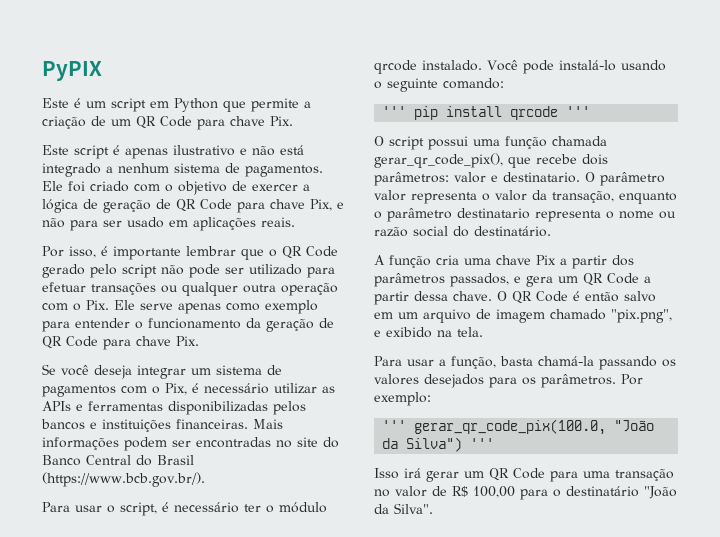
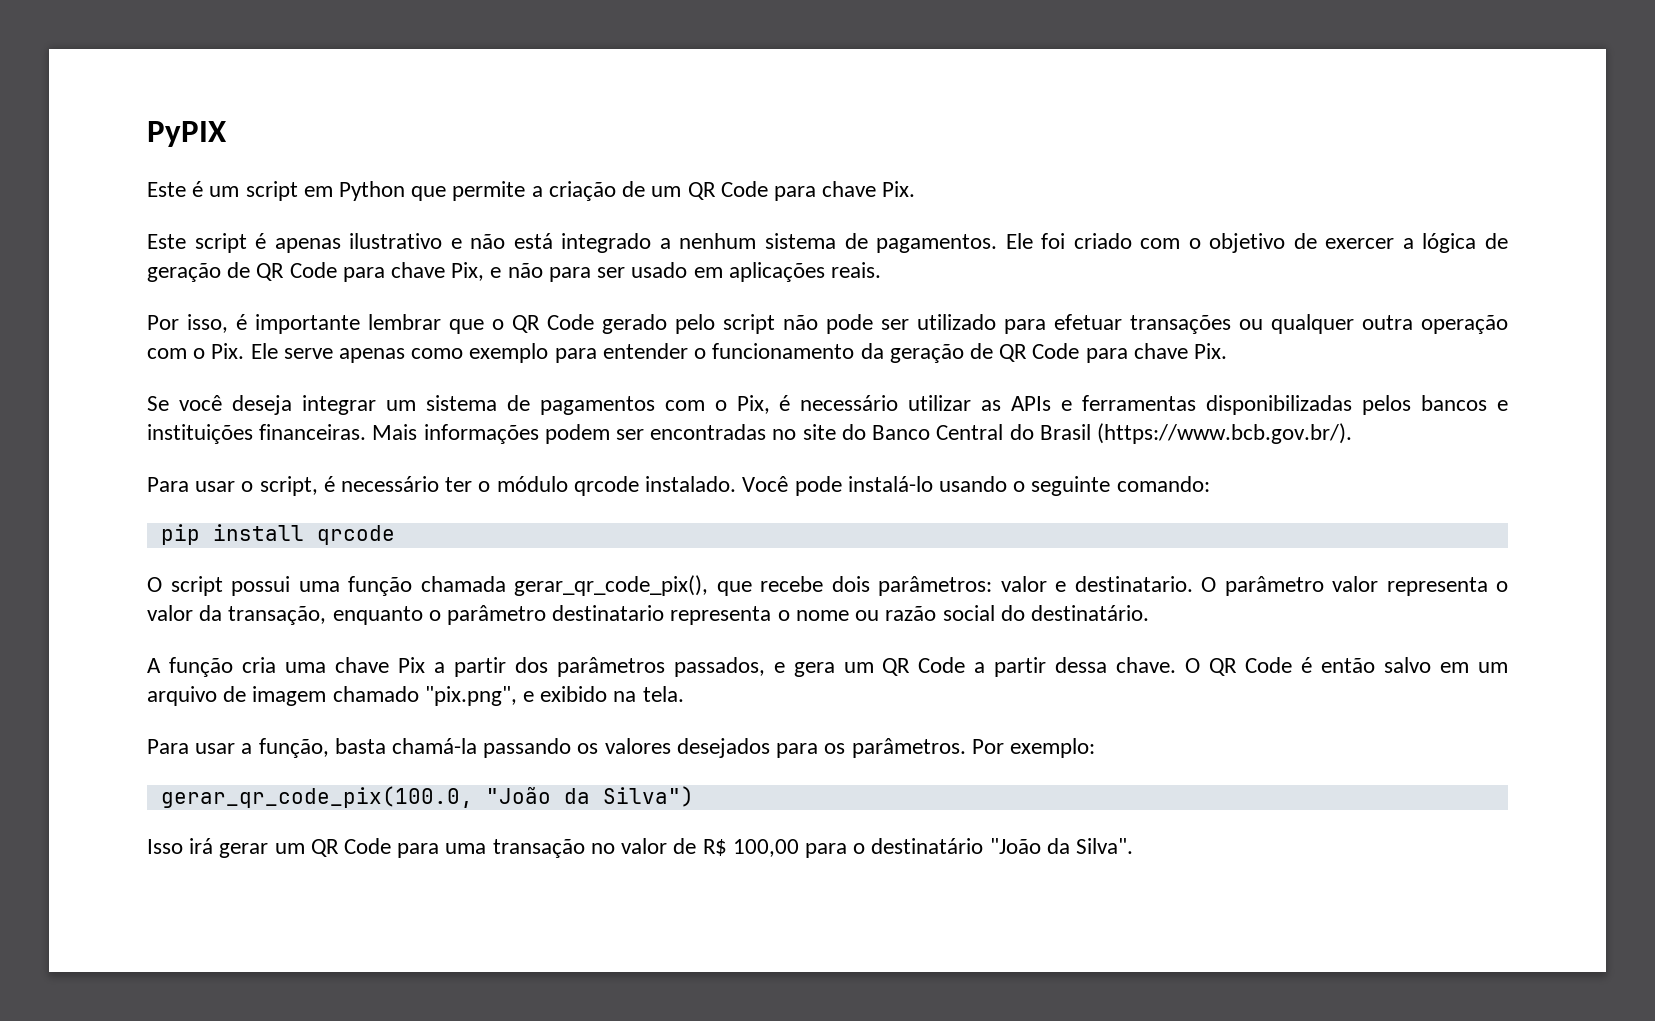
- ''' pip install qrcode '''
+ pip install qrcode
- ''' gerar_qr_code_pix(100.0, "João da Silva") '''
+ gerar_qr_code_pix(100.0, "João da Silva")

